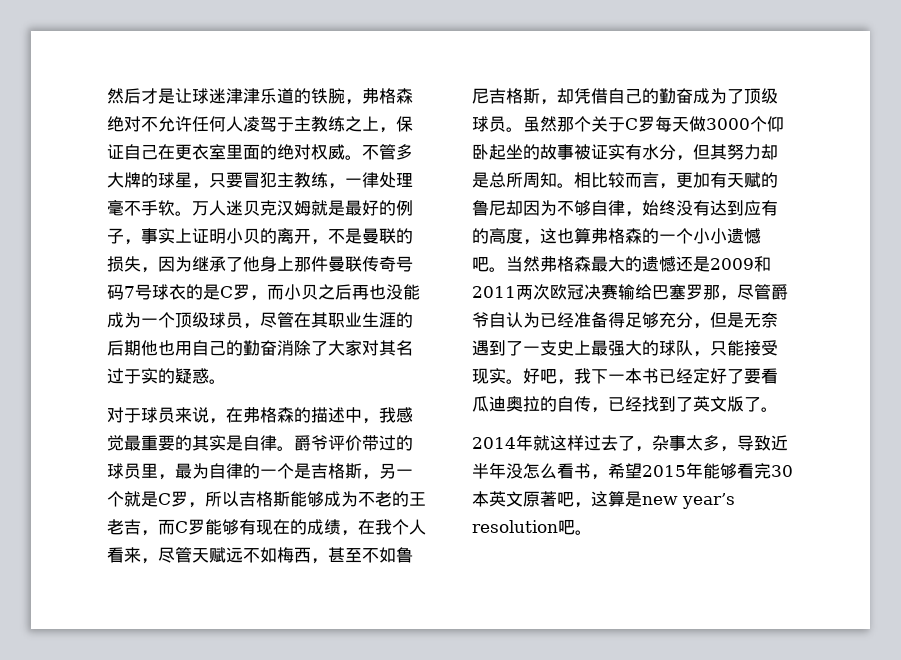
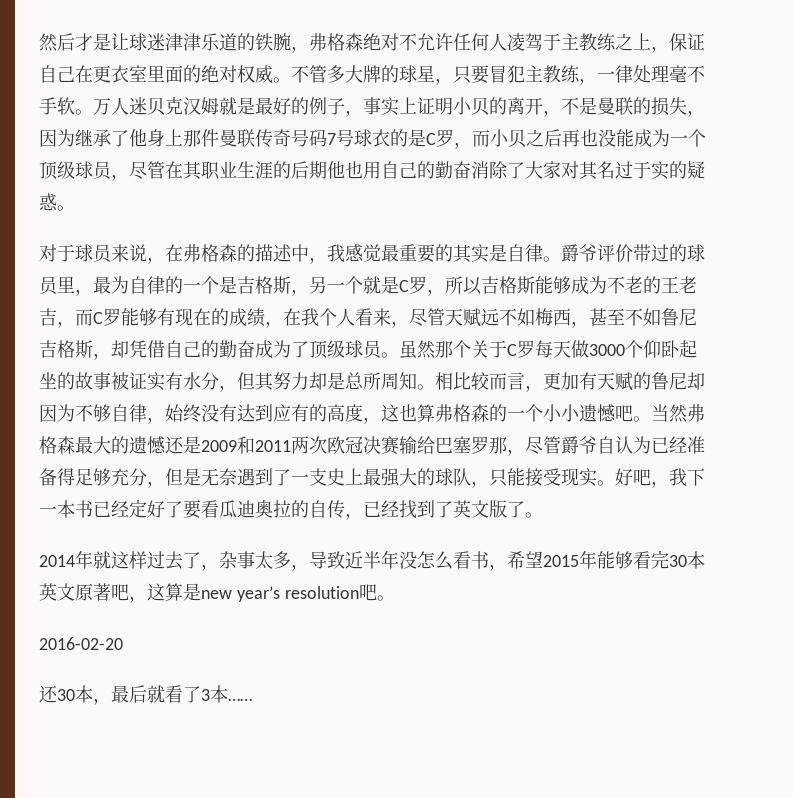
+ 2016-02-20
+ 还30本，最后就看了3本……

